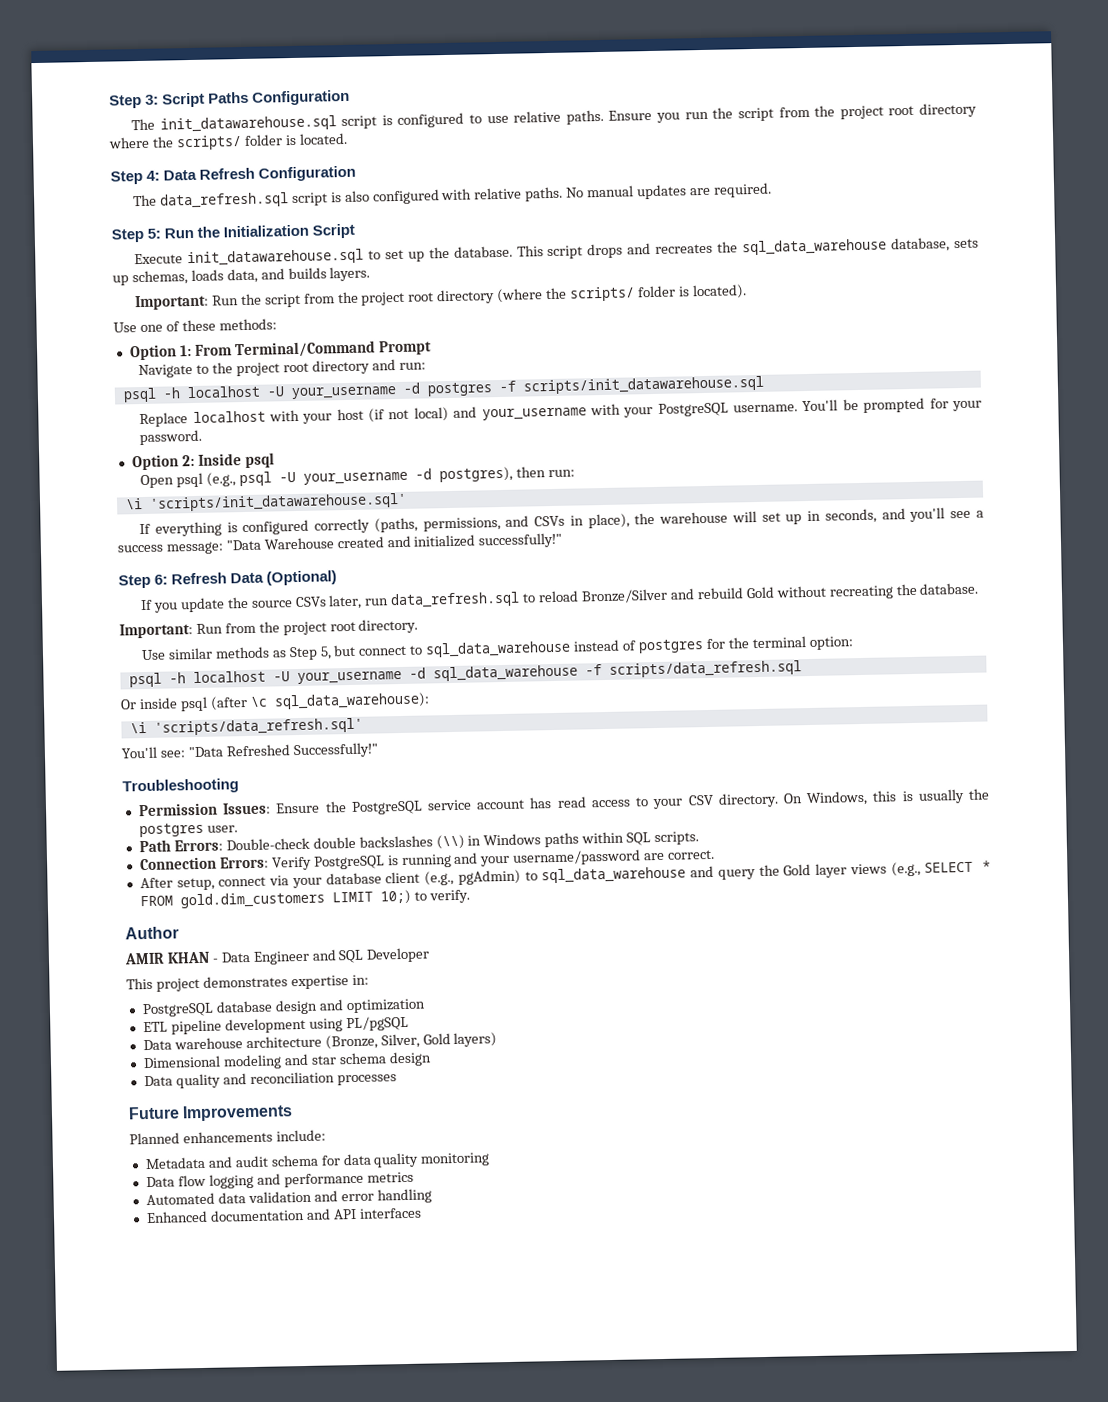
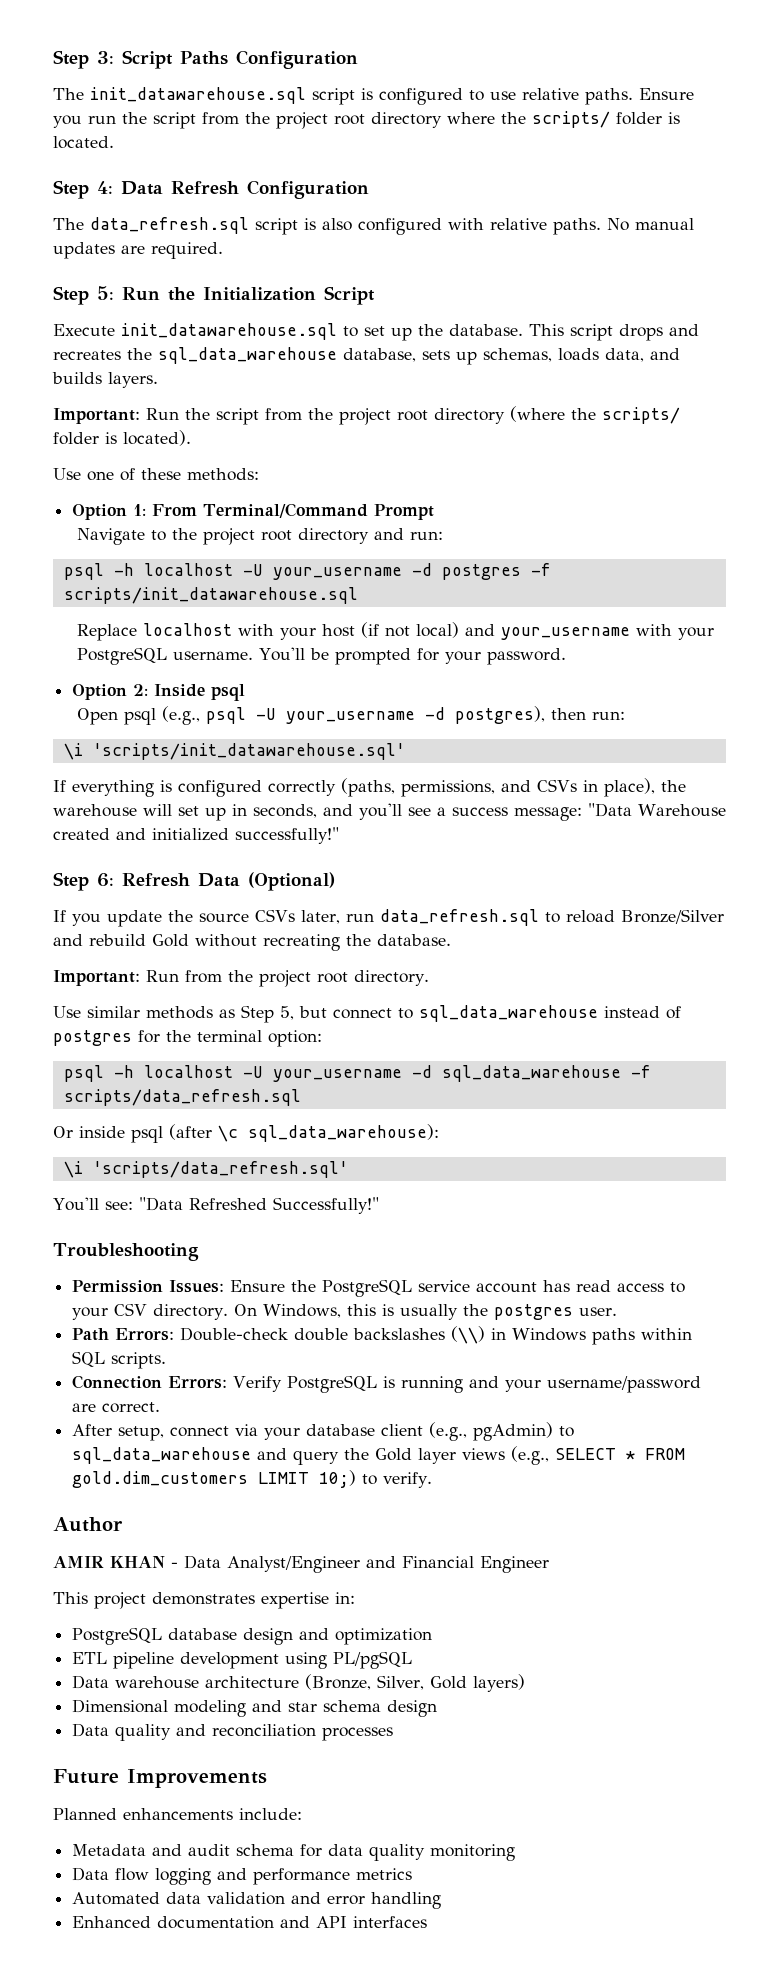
- AMIR KHAN - Data Engineer and SQL Developer
+ AMIR KHAN - Data Analyst/Engineer and Financial Engineer

